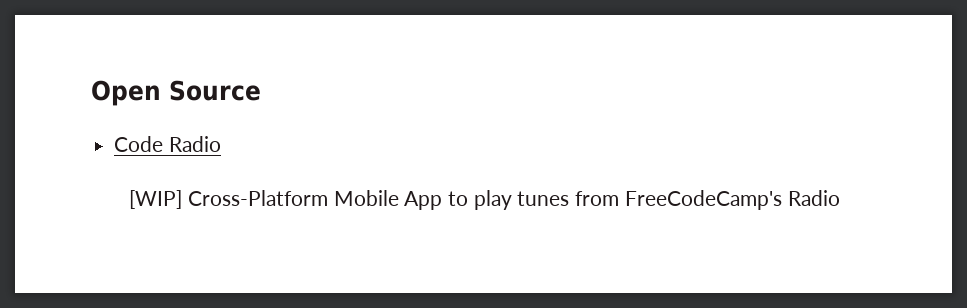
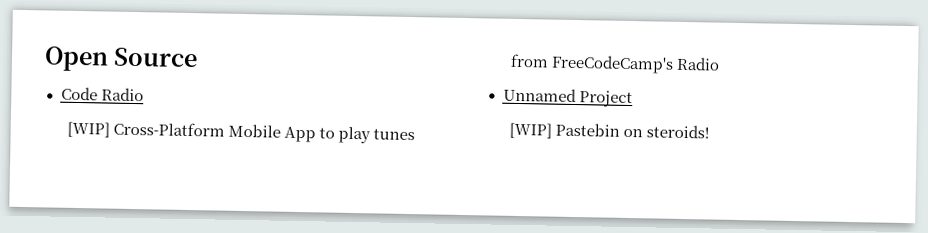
+ Unnamed Project
+ [WIP] Pastebin on steroids!

